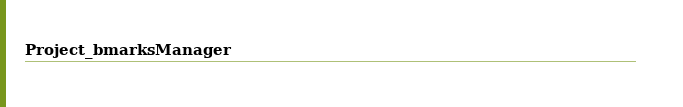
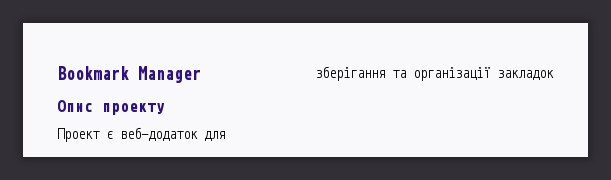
- Project_bmarksManager
+ Bookmark Manager
+ Опис проекту
+ Проект є веб-додаток для зберігання та організації закладок

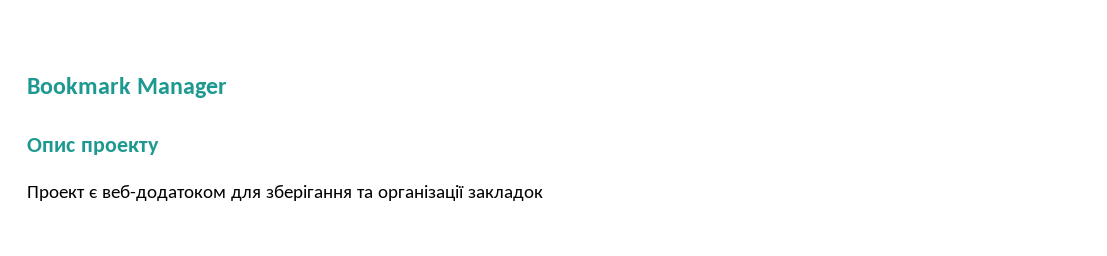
- Проект є веб-додаток для зберігання та організації закладок
+ Проект є веб-додатоком для зберігання та організації закладок

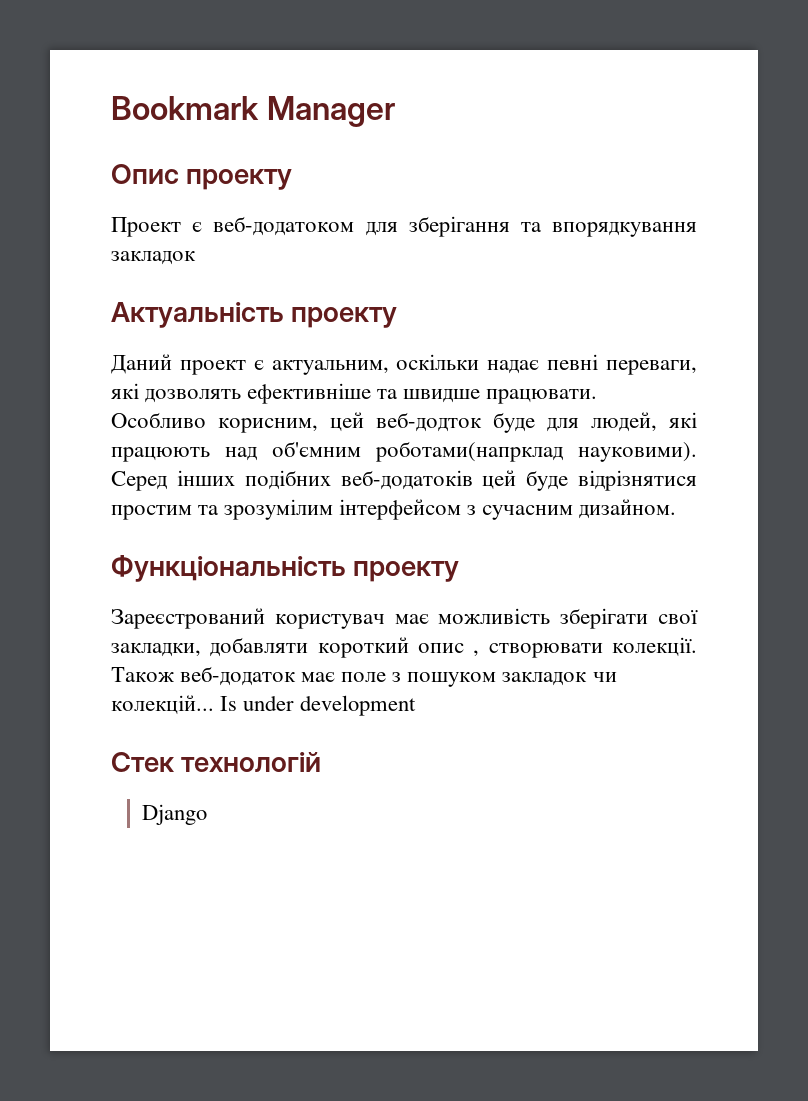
- Проект є веб-додатоком для зберігання та організації закладок
+ Проект є веб-додатоком для зберігання та впорядкування закладок
+ Актуальність проекту
+ Даний проект є актуальним, оскільки надає певні переваги, які дозволять ефективніше та швидше працювати. Особливо корисним, цей веб-додток буде для людей, які працюють над об'ємним роботами(напрклад науковими). Серед інших подібних веб-додатоків цей буде відрізнятися простим та зрозумілим інтерфейсом з сучасним дизайном.
+ Функціональність проекту
+ Зареєстрований користувач має можливість зберігати свої закладки, добавляти короткий опис , cтворювати колекції. Також веб-додаток має поле з пошуком закладок чи колекцій... Is under development
+ Стек технологій
+ Django

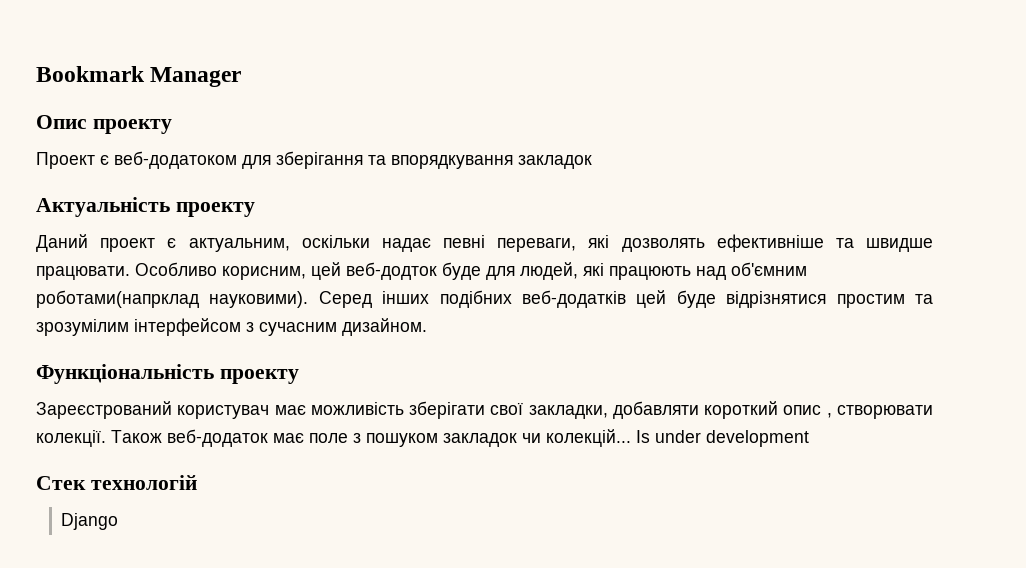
- Серед інших подібних веб-додатоків цей буде відрізнятися простим та зрозумілим інтерфейсом з сучасним дизайном.
+ Серед інших подібних веб-додатків цей буде відрізнятися простим та зрозумілим інтерфейсом з сучасним дизайном.

